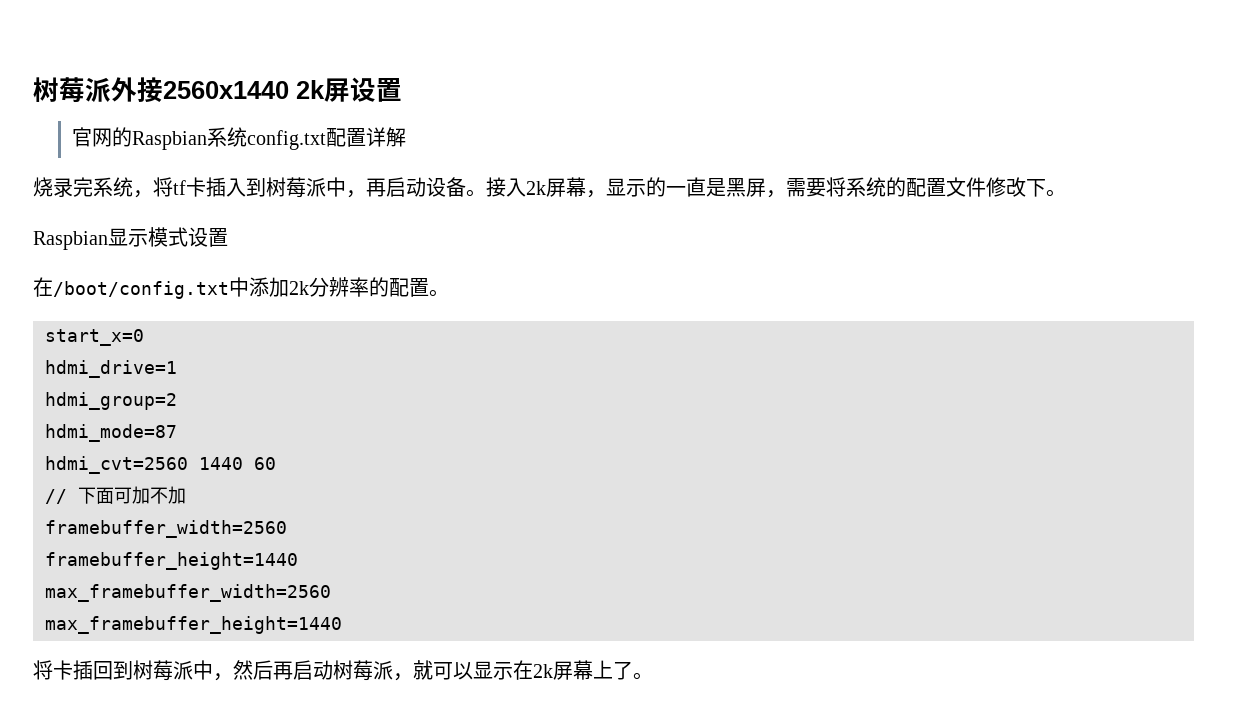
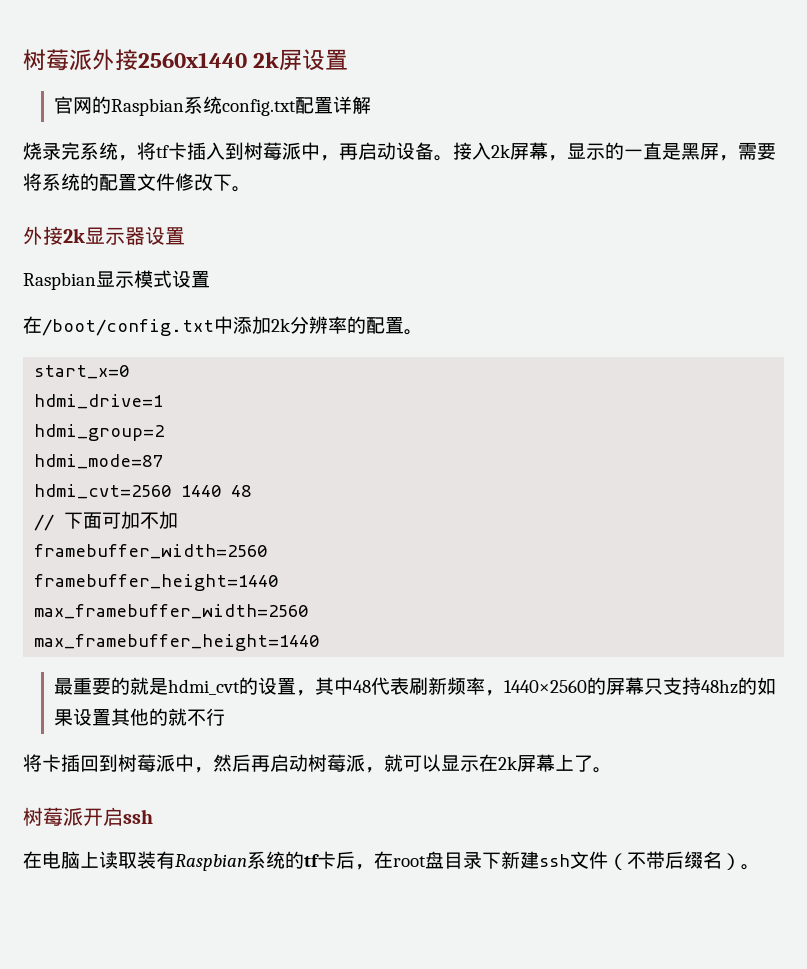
+ 外接2k显示器设置
- hdmi_cvt=2560 1440 60
+ hdmi_cvt=2560 1440 48
+ 最重要的就是hdmi_cvt的设置，其中48代表刷新频率，1440×2560的屏幕只支持48hz的如果设置其他的就不行
+ 树莓派开启ssh
+ 在电脑上读取装有Raspbian系统的tf卡后，在root盘目录下新建ssh文件（不带后缀名）。

